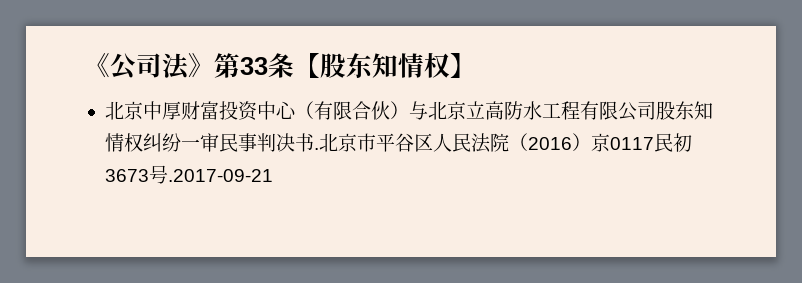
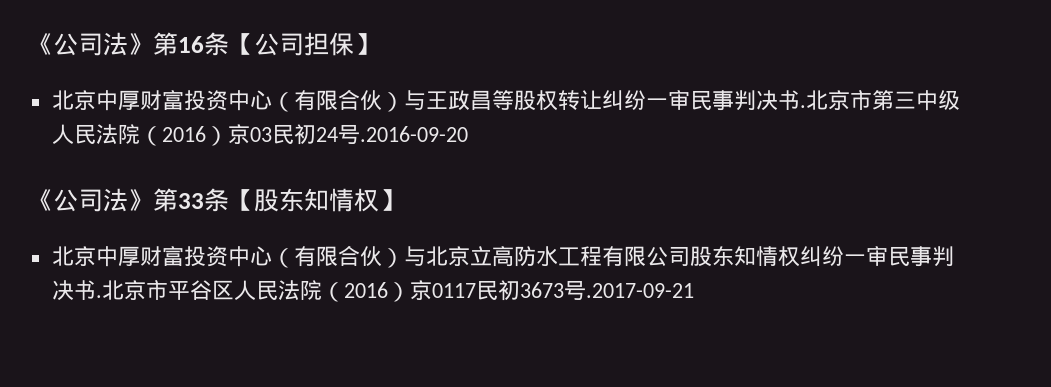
+ 《公司法》第16条【公司担保】
+ 北京中厚财富投资中心（有限合伙）与王政昌等股权转让纠纷一审民事判决书.北京市第三中级人民法院（2016）京03民初24号.2016-09-20

